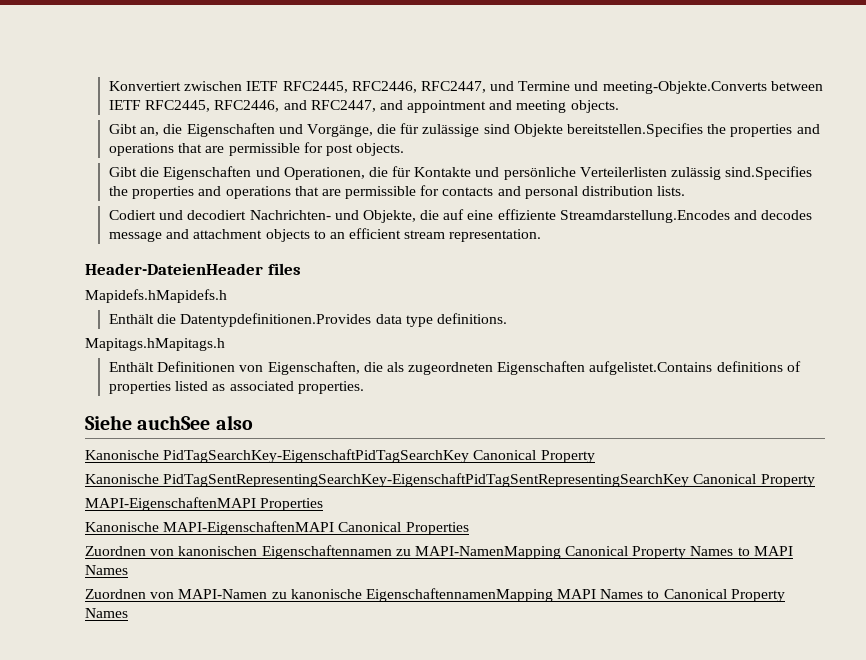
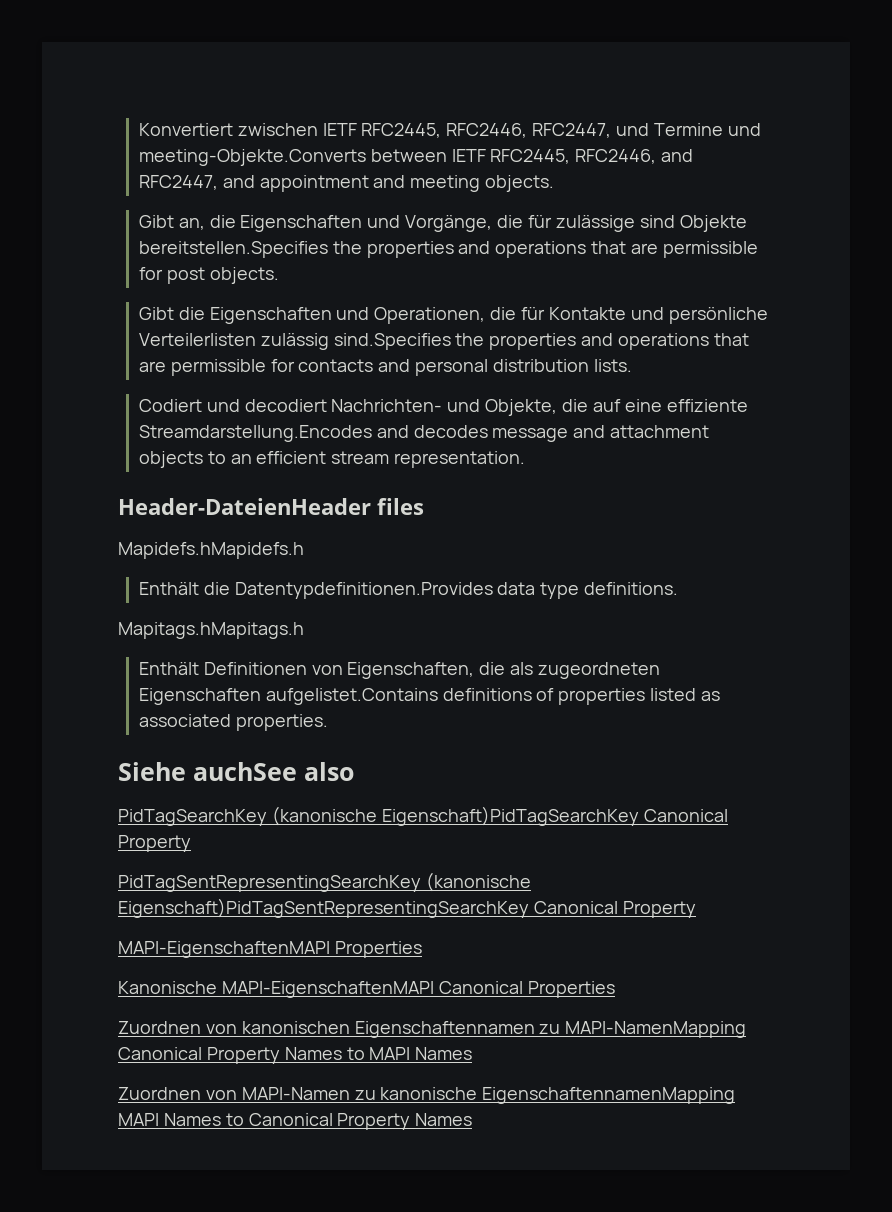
- Kanonische PidTagSearchKey-EigenschaftPidTagSearchKey Canonical Property
- Kanonische PidTagSentRepresentingSearchKey-EigenschaftPidTagSentRepresentingSearchKey Canonical Property
+ PidTagSearchKey (kanonische Eigenschaft)PidTagSearchKey Canonical Property
+ PidTagSentRepresentingSearchKey (kanonische Eigenschaft)PidTagSentRepresentingSearchKey Canonical Property

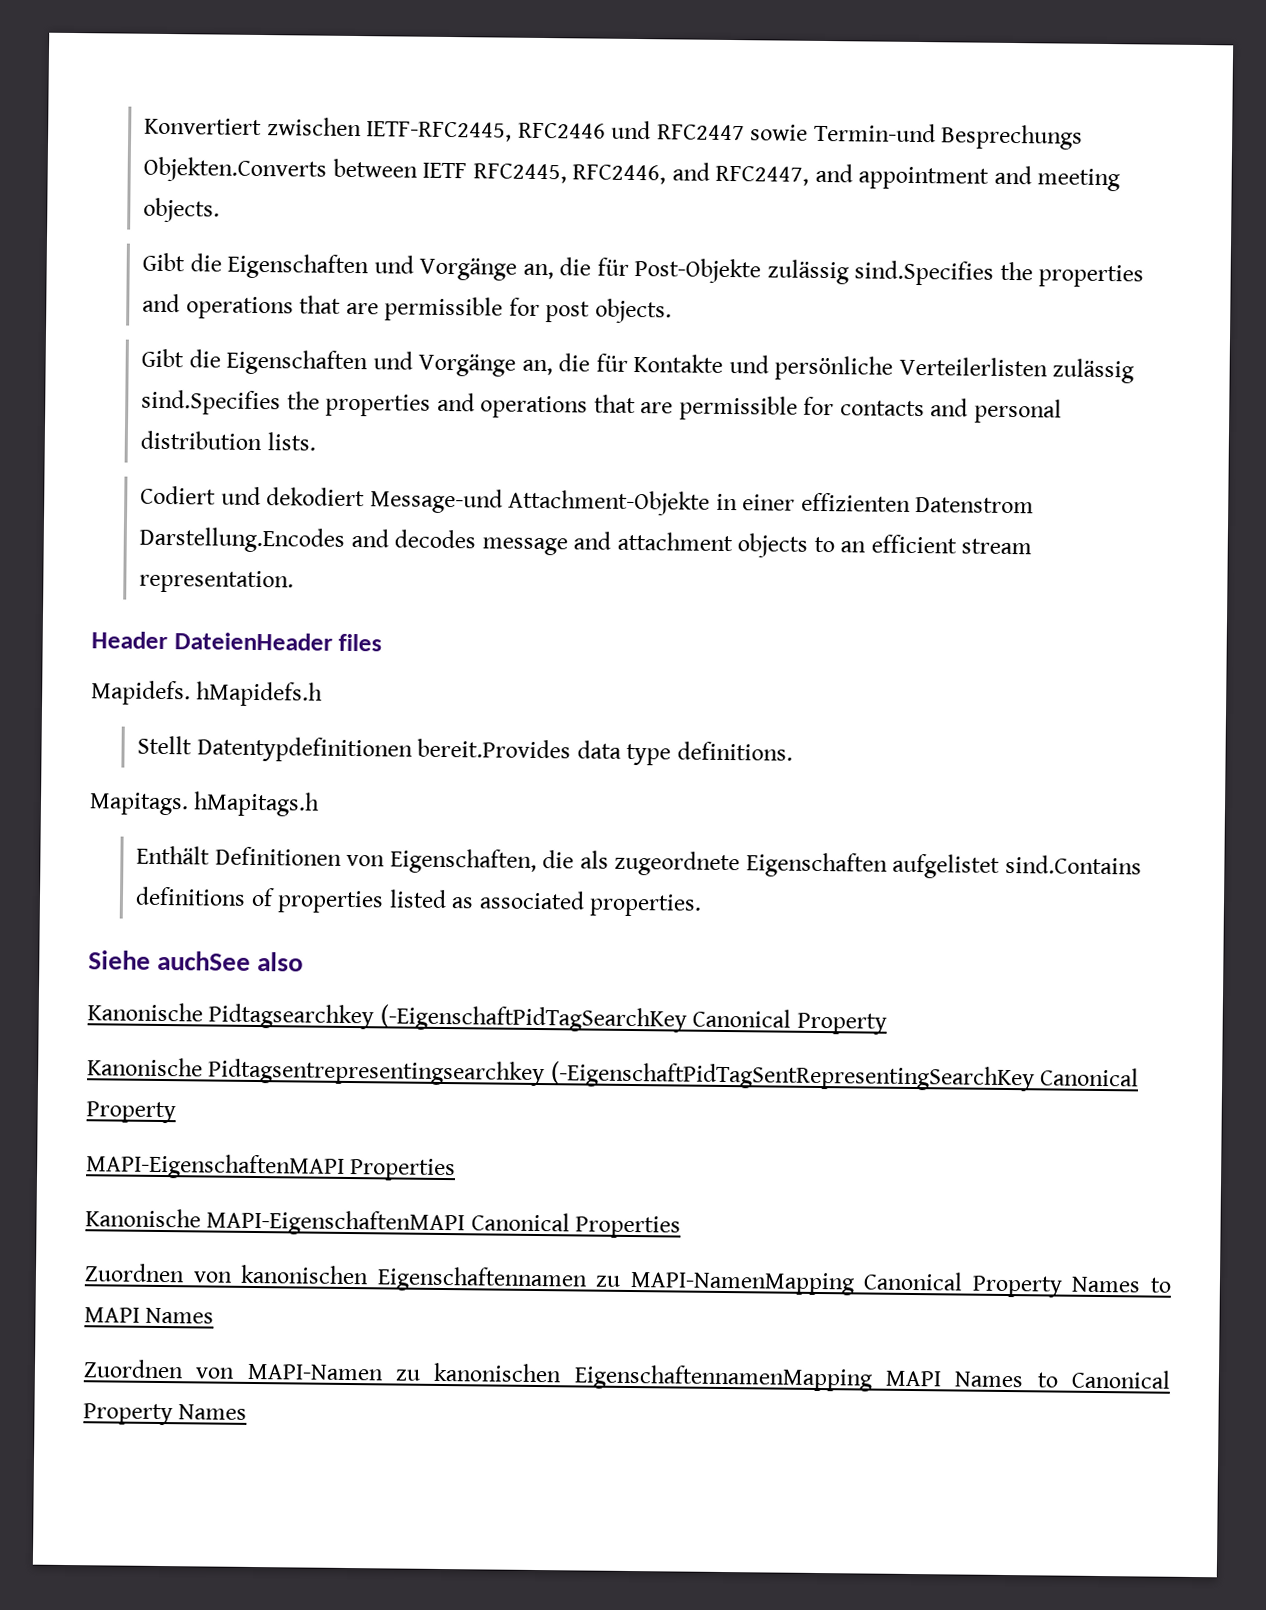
- Konvertiert zwischen IETF RFC2445, RFC2446, RFC2447, und Termine und meeting-Objekte.Converts between IETF RFC2445, RFC2446, and RFC2447, and appointment and meeting objects.
+ Konvertiert zwischen IETF-RFC2445, RFC2446 und RFC2447 sowie Termin-und Besprechungs Objekten.Converts between IETF RFC2445, RFC2446, and RFC2447, and appointment and meeting objects.
- Gibt an, die Eigenschaften und Vorgänge, die für zulässige sind Objekte bereitstellen.Specifies the properties and operations that are permissible for post objects.
+ Gibt die Eigenschaften und Vorgänge an, die für Post-Objekte zulässig sind.Specifies the properties and operations that are permissible for post objects.
- Gibt die Eigenschaften und Operationen, die für Kontakte und persönliche Verteilerlisten zulässig sind.Specifies the properties and operations that are permissible for contacts and personal distribution lists.
+ Gibt die Eigenschaften und Vorgänge an, die für Kontakte und persönliche Verteilerlisten zulässig sind.Specifies the properties and operations that are permissible for contacts and personal distribution lists.
- Codiert und decodiert Nachrichten- und Objekte, die auf eine effiziente Streamdarstellung.Encodes and decodes message and attachment objects to an efficient stream representation.
+ Codiert und dekodiert Message-und Attachment-Objekte in einer effizienten Datenstrom Darstellung.Encodes and decodes message and attachment objects to an efficient stream representation.
- Header-DateienHeader files
+ Header DateienHeader files
- Mapidefs.hMapidefs.h
- Enthält die Datentypdefinitionen.Provides data type definitions.
+ Mapidefs. hMapidefs.h
+ Stellt Datentypdefinitionen bereit.Provides data type definitions.
- Mapitags.hMapitags.h
+ Mapitags. hMapitags.h
- Enthält Definitionen von Eigenschaften, die als zugeordneten Eigenschaften aufgelistet.Contains definitions of properties listed as associated properties.
+ Enthält Definitionen von Eigenschaften, die als zugeordnete Eigenschaften aufgelistet sind.Contains definitions of properties listed as associated properties.
- PidTagSearchKey (kanonische Eigenschaft)PidTagSearchKey Canonical Property
- PidTagSentRepresentingSearchKey (kanonische Eigenschaft)PidTagSentRepresentingSearchKey Canonical Property
+ Kanonische Pidtagsearchkey (-EigenschaftPidTagSearchKey Canonical Property
+ Kanonische Pidtagsentrepresentingsearchkey (-EigenschaftPidTagSentRepresentingSearchKey Canonical Property
- Zuordnen von MAPI-Namen zu kanonische EigenschaftennamenMapping MAPI Names to Canonical Property Names
+ Zuordnen von MAPI-Namen zu kanonischen EigenschaftennamenMapping MAPI Names to Canonical Property Names

